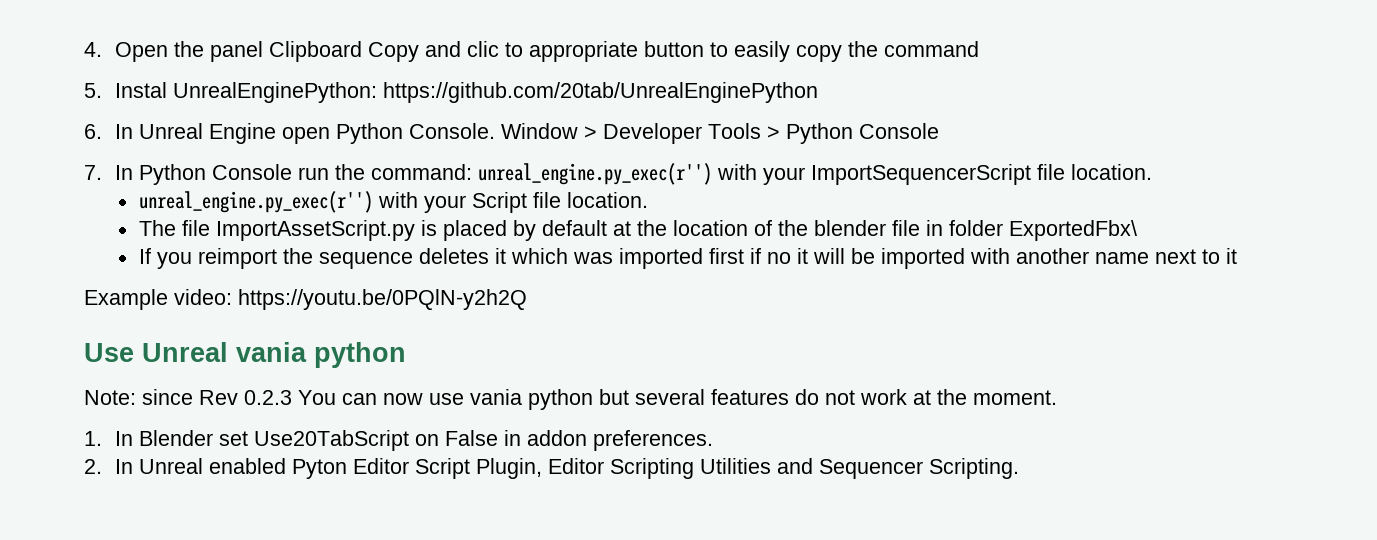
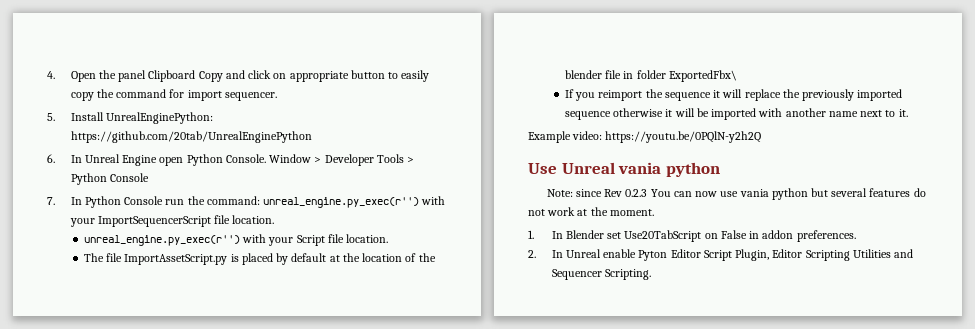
- 4. Open the panel Clipboard Copy and clic to appropriate button to easily copy the command
+ 4. Open the panel Clipboard Copy and click on appropriate button to easily copy the command for import sequencer.
- 5. Instal UnrealEnginePython: https://github.com/20tab/UnrealEnginePython
+ 5. Install UnrealEnginePython: https://github.com/20tab/UnrealEnginePython
- If you reimport the sequence deletes it which was imported first if no it will be imported with another name next to it
+ If you reimport the sequence it will replace the previously imported sequence otherwise it will be imported with another name next to it.
- 2. In Unreal enabled Pyton Editor Script Plugin, Editor Scripting Utilities and Sequencer Scripting.
+ 2. In Unreal enable Pyton Editor Script Plugin, Editor Scripting Utilities and Sequencer Scripting.

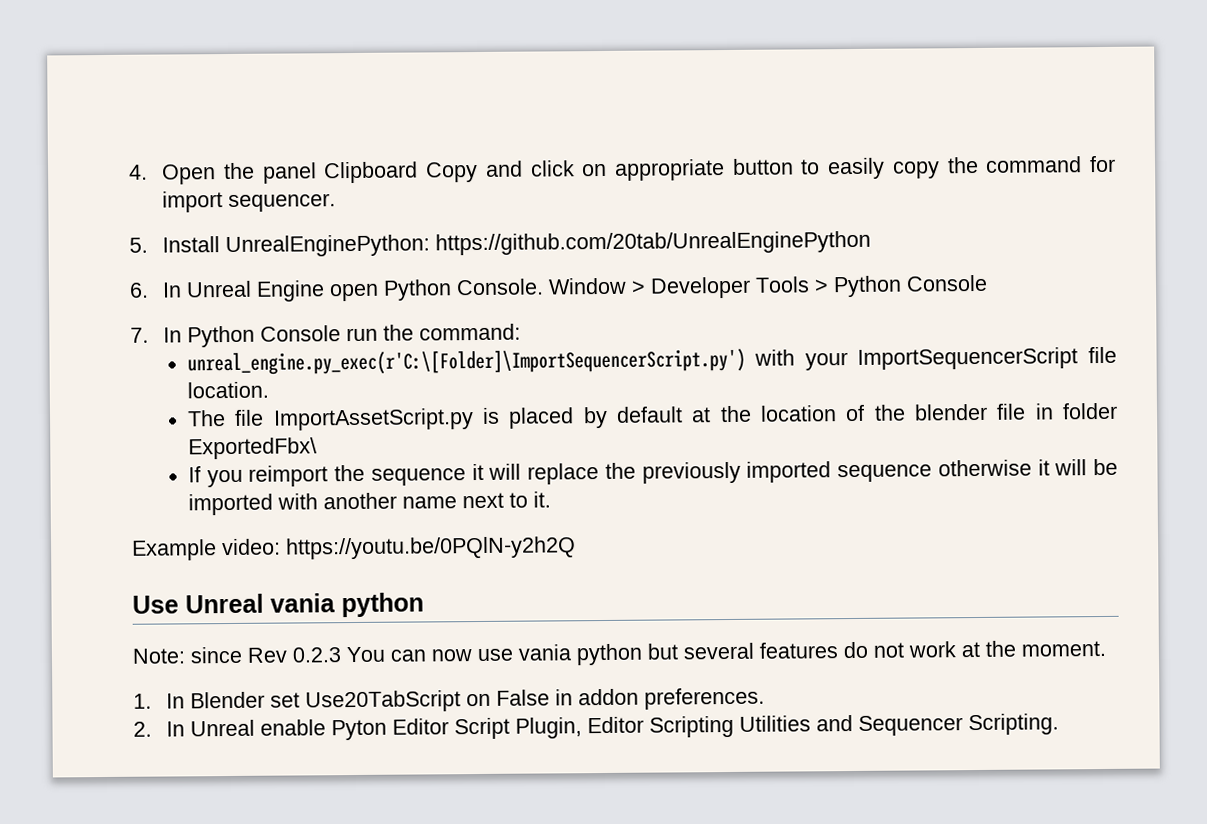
- 7. In Python Console run the command: unreal_engine.py_exec(r'') with your ImportSequencerScript file location.
+ 7. In Python Console run the command:
+ unreal_engine.py_exec(r'C:\[Folder]\ImportSequencerScript.py') with your ImportSequencerScript file location.
- unreal_engine.py_exec(r'') with your Script file location.

